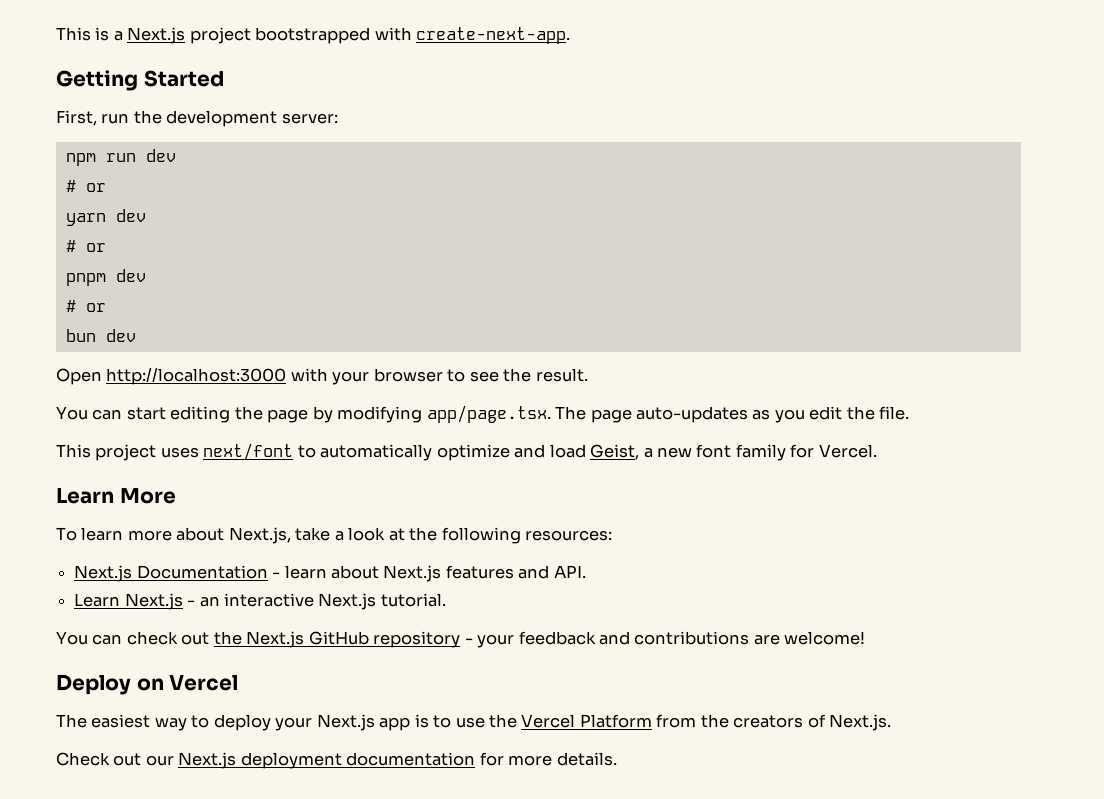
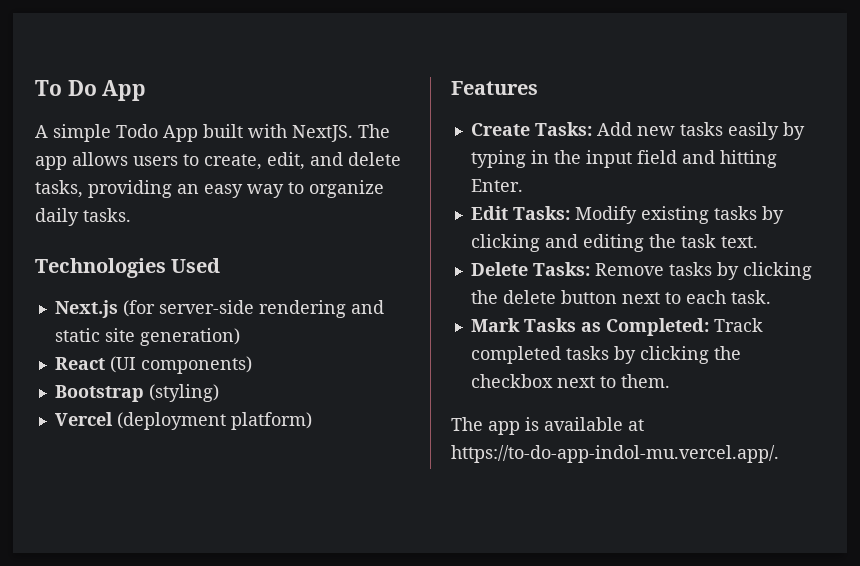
- This is a Next.js project bootstrapped with create-next-app.
- Getting Started
- First, run the development server:
- npm run dev
- # or
- yarn dev
- # or
- pnpm dev
- # or
- bun dev
- Open http://localhost:3000 with your browser to see the result.
- You can start editing the page by modifying app/page.tsx. The page auto-updates as you edit the file.
- This project uses next/font to automatically optimize and load Geist, a new font family for Vercel.
- Learn More
- To learn more about Next.js, take a look at the following resources:
- Next.js Documentation - learn about Next.js features and API.
- Learn Next.js - an interactive Next.js tutorial.
- You can check out the Next.js GitHub repository - your feedback and contributions are welcome!
- Deploy on Vercel
- The easiest way to deploy your Next.js app is to use the Vercel Platform from the creators of Next.js.
- Check out our Next.js deployment documentation for more details.
+ To Do App
+ A simple Todo App built with NextJS. The app allows users to create, edit, and delete tasks, providing an easy way to organize daily tasks.
+ Technologies Used
+ Next.js (for server-side rendering and static site generation)
+ React (UI components)
+ Bootstrap (styling)
+ Vercel (deployment platform)
+ Features
+ Create Tasks: Add new tasks easily by typing in the input field and hitting Enter.
+ Edit Tasks: Modify existing tasks by clicking and editing the task text.
+ Delete Tasks: Remove tasks by clicking the delete button next to each task.
+ Mark Tasks as Completed: Track completed tasks by clicking the checkbox next to them.
+ The app is available at https://to-do-app-indol-mu.vercel.app/.

